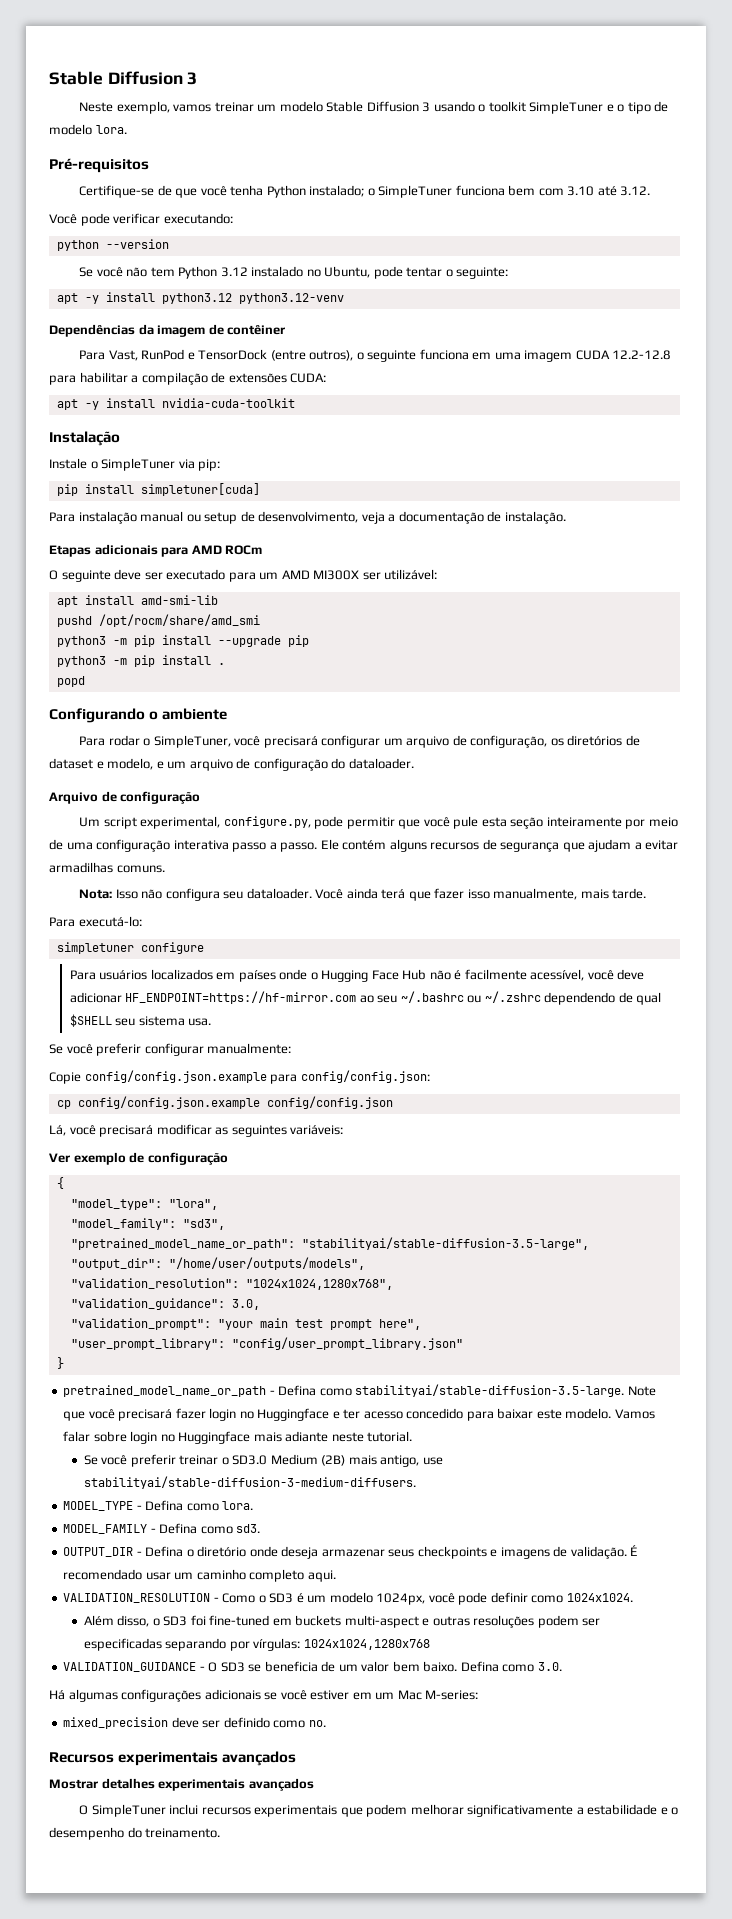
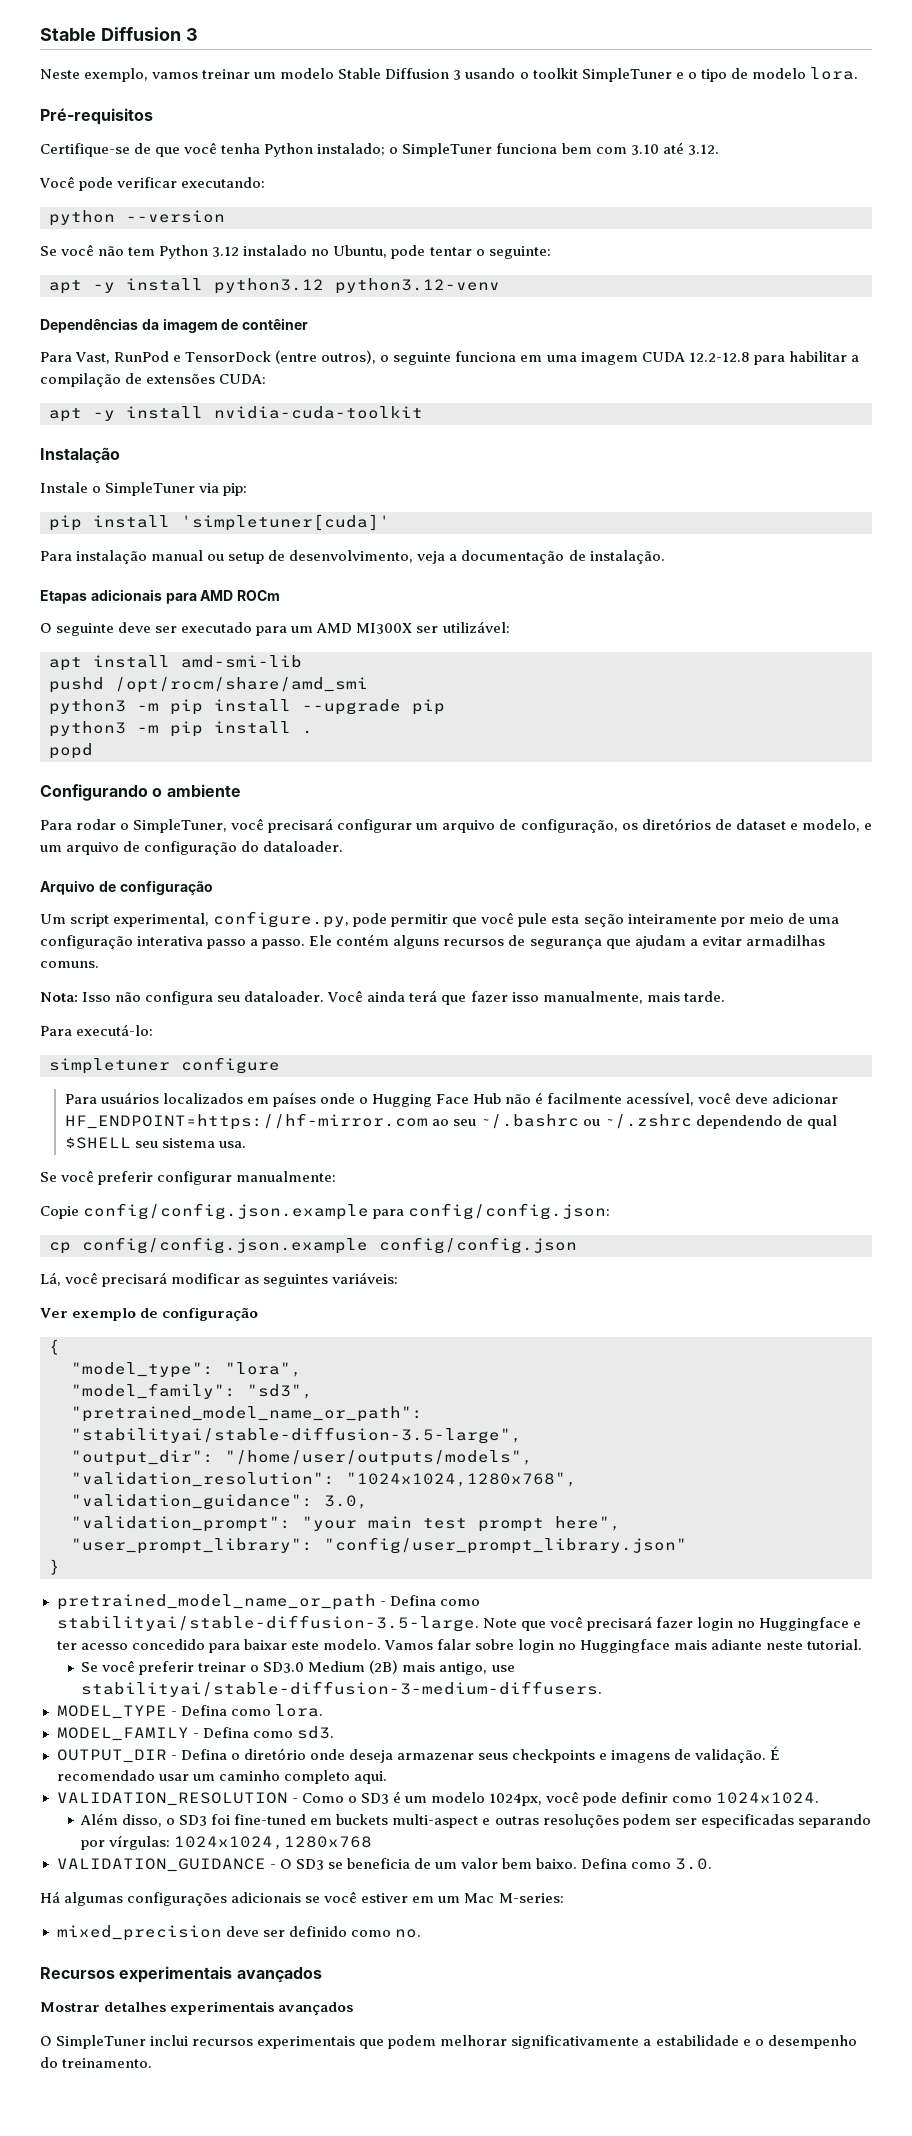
- pip install simpletuner[cuda]
+ pip install 'simpletuner[cuda]'

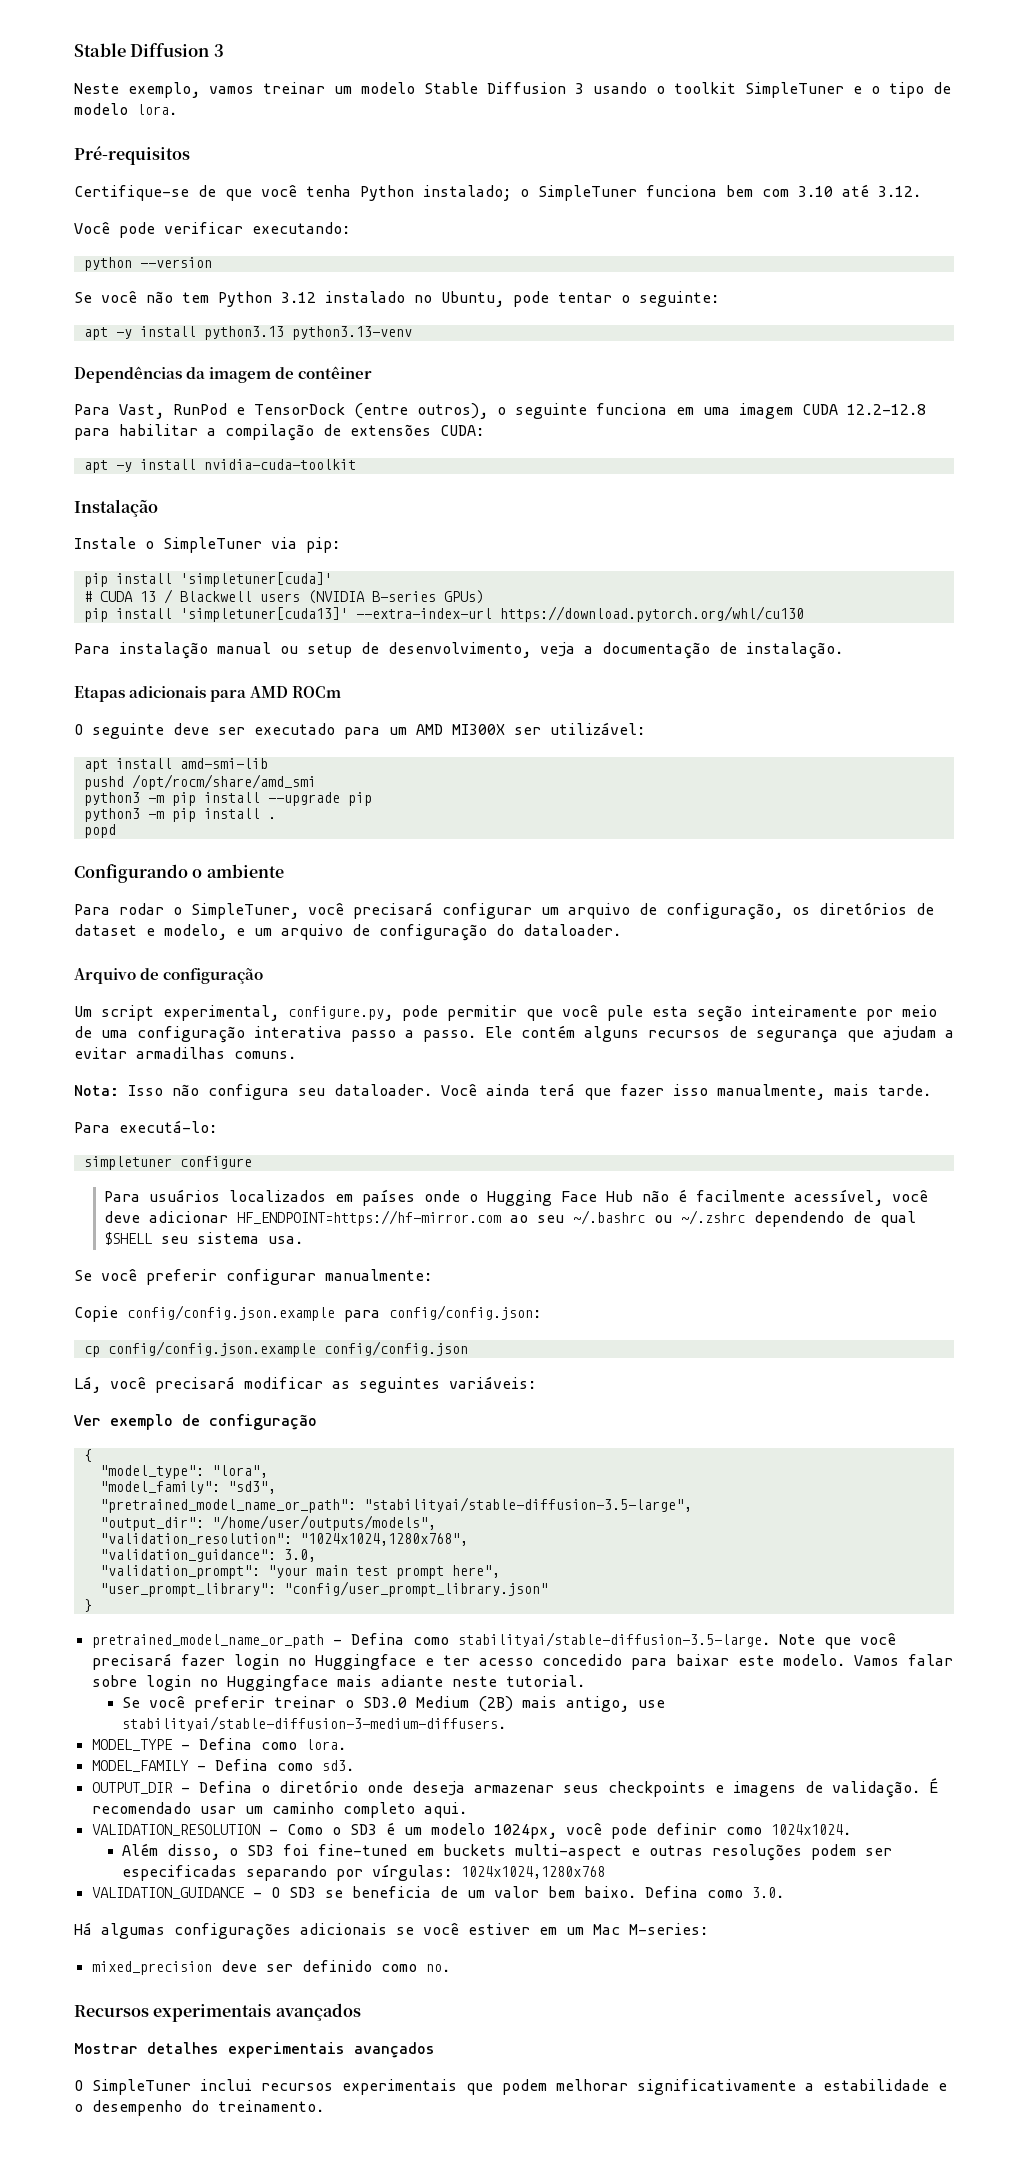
- apt -y install python3.12 python3.12-venv
+ apt -y install python3.13 python3.13-venv
+ # CUDA 13 / Blackwell users (NVIDIA B-series GPUs)
+ pip install 'simpletuner[cuda13]' --extra-index-url https://download.pytorch.org/whl/cu130

